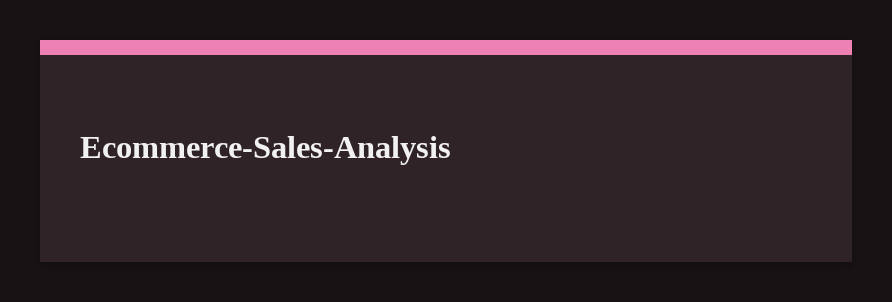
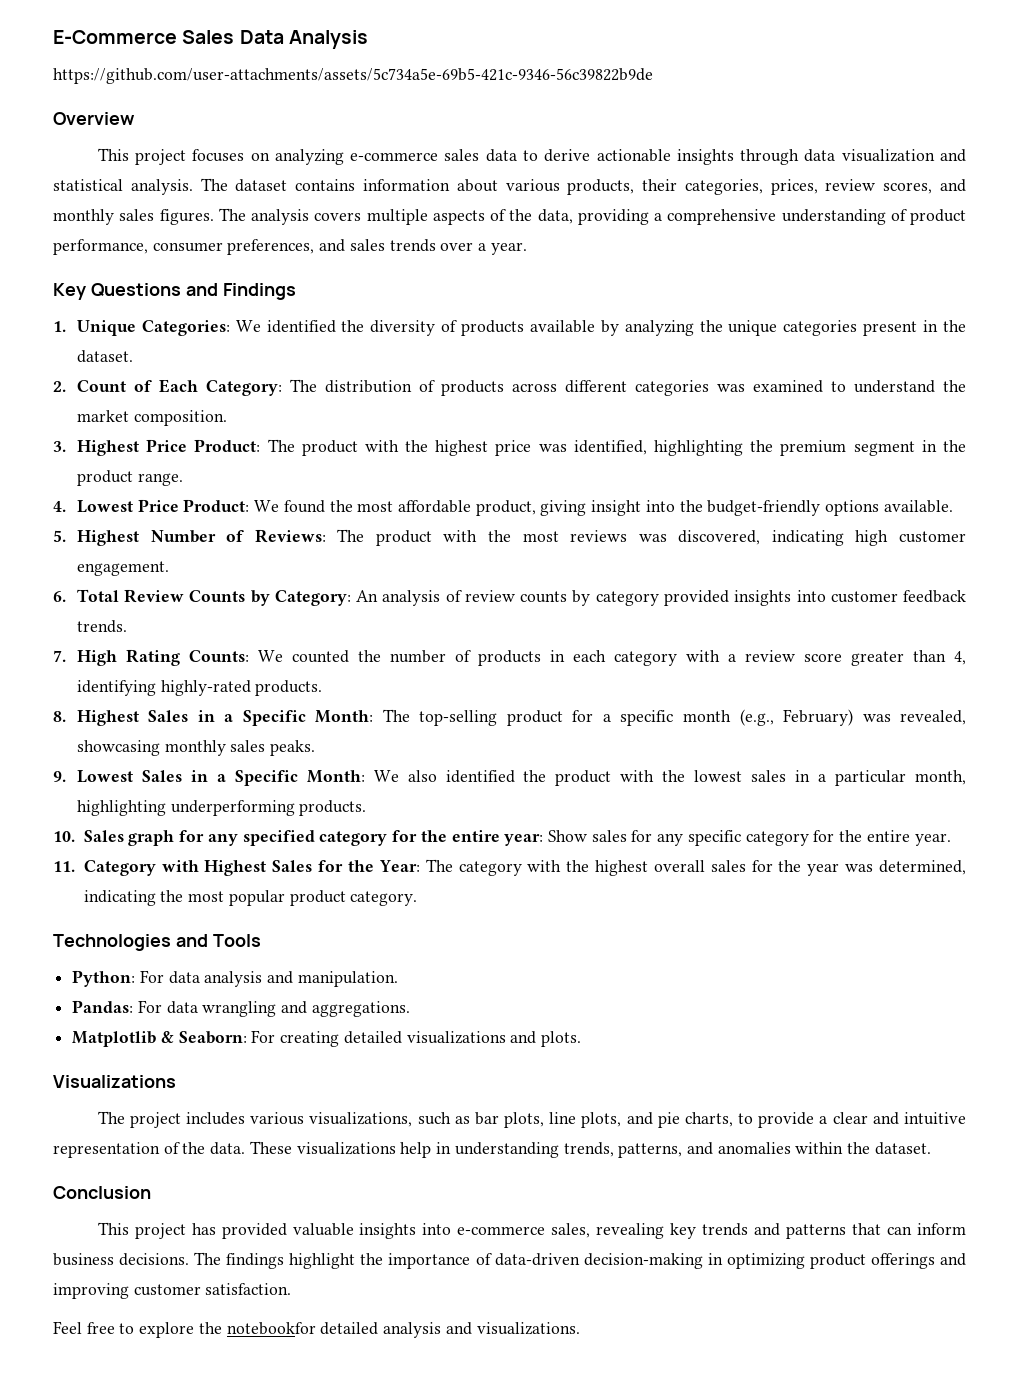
- Ecommerce-Sales-Analysis
+ E-Commerce Sales Data Analysis
+ https://github.com/user-attachments/assets/5c734a5e-69b5-421c-9346-56c39822b9de
+ Overview
+ This project focuses on analyzing e-commerce sales data to derive actionable insights through data visualization and statistical analysis. The dataset contains information about various products, their categories, prices, review scores, and monthly sales figures. The analysis covers multiple aspects of the data, providing a comprehensive understanding of product performance, consumer preferences, and sales trends over a year.
+ Key Questions and Findings
+ 1. Unique Categories: We identified the diversity of products available by analyzing the unique categories present in the dataset.
+ 2. Count of Each Category: The distribution of products across different categories was examined to understand the market composition.
+ 3. Highest Price Product: The product with the highest price was identified, highlighting the premium segment in the product range.
+ 4. Lowest Price Product: We found the most affordable product, giving insight into the budget-friendly options available.
+ 5. Highest Number of Reviews: The product with the most reviews was discovered, indicating high customer engagement.
+ 6. Total Review Counts by Category: An analysis of review counts by category provided insights into customer feedback trends.
+ 7. High Rating Counts: We counted the number of products in each category with a review score greater than 4, identifying highly-rated products.
+ 8. Highest Sales in a Specific Month: The top-selling product for a specific month (e.g., February) was revealed, showcasing monthly sales peaks.
+ 9. Lowest Sales in a Specific Month: We also identified the product with the lowest sales in a particular month, highlighting underperforming products.
+ 10. Sales graph for any specified category for the entire year: Show sales for any specific category for the entire year.
+ 11. Category with Highest Sales for the Year: The category with the highest overall sales for the year was determined, indicating the most popular product category.
+ Technologies and Tools
+ Python: For data analysis and manipulation.
+ Pandas: For data wrangling and aggregations.
+ Matplotlib & Seaborn: For creating detailed visualizations and plots.
+ Visualizations
+ The project includes various visualizations, such as bar plots, line plots, and pie charts, to provide a clear and intuitive representation of the data. These visualizations help in understanding trends, patterns, and anomalies within the dataset.
+ Conclusion
+ This project has provided valuable insights into e-commerce sales, revealing key trends and patterns that can inform business decisions. The findings highlight the importance of data-driven decision-making in optimizing product offerings and improving customer satisfaction.
+ Feel free to explore the notebookfor detailed analysis and visualizations.

